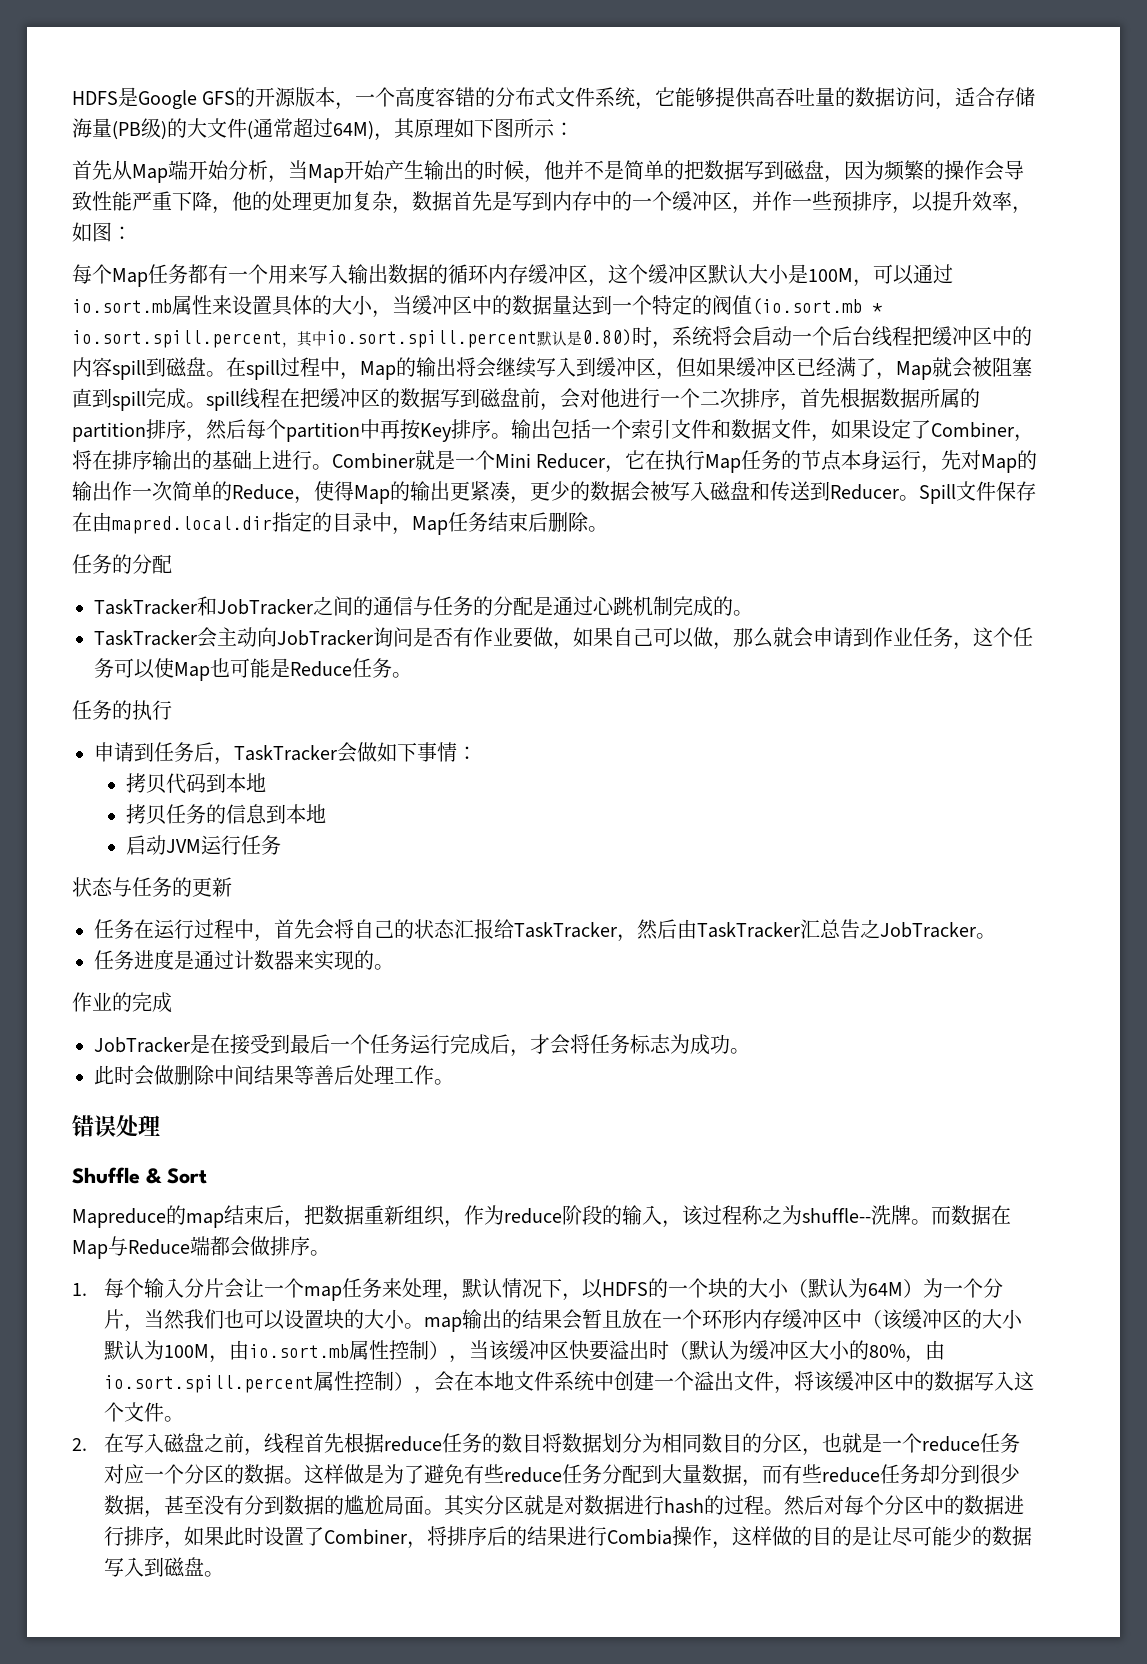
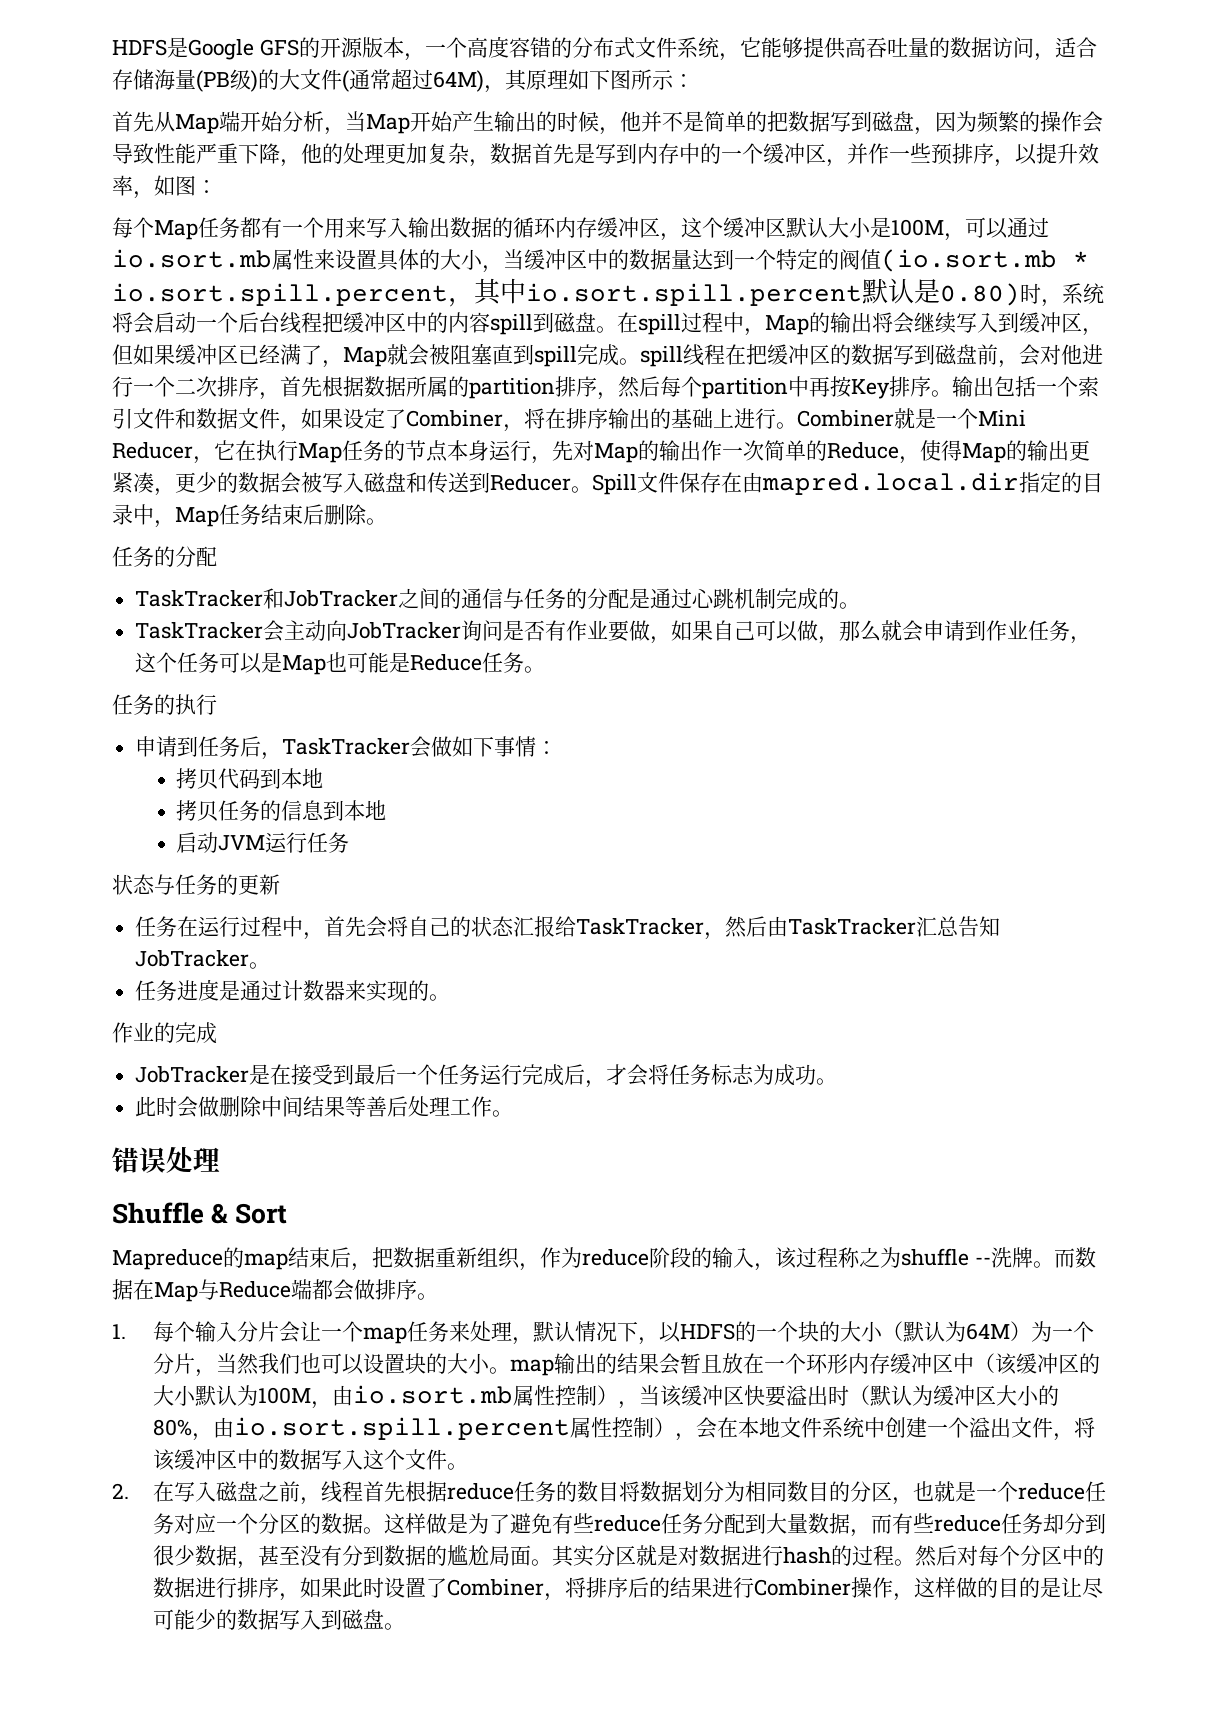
- TaskTracker会主动向JobTracker询问是否有作业要做，如果自己可以做，那么就会申请到作业任务，这个任务可以使Map也可能是Reduce任务。
+ TaskTracker会主动向JobTracker询问是否有作业要做，如果自己可以做，那么就会申请到作业任务，这个任务可以是Map也可能是Reduce任务。
- 任务在运行过程中，首先会将自己的状态汇报给TaskTracker，然后由TaskTracker汇总告之JobTracker。
+ 任务在运行过程中，首先会将自己的状态汇报给TaskTracker，然后由TaskTracker汇总告知JobTracker。
- Mapreduce的map结束后，把数据重新组织，作为reduce阶段的输入，该过程称之为shuffle--洗牌。
+ Mapreduce的map结束后，把数据重新组织，作为reduce阶段的输入，该过程称之为shuffle --洗牌。
- 然后对每个分区中的数据进行排序，如果此时设置了Combiner，将排序后的结果进行Combia操作，这样做的目的是让尽可能少的数据写入到磁盘。
+ 然后对每个分区中的数据进行排序，如果此时设置了Combiner，将排序后的结果进行Combiner操作，这样做的目的是让尽可能少的数据写入到磁盘。

